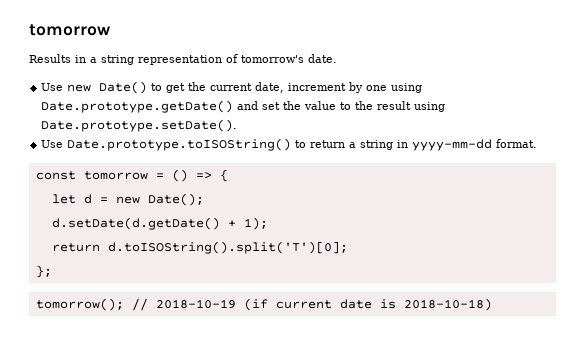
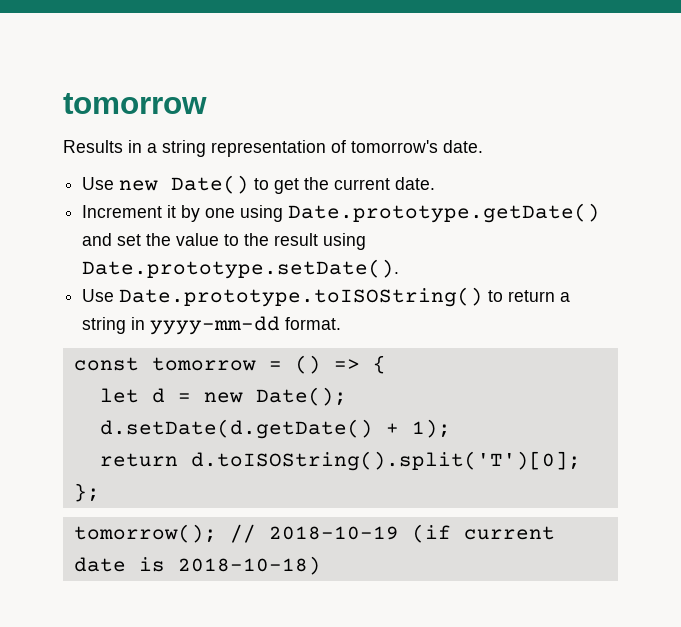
- Use new Date() to get the current date, increment by one using Date.prototype.getDate() and set the value to the result using Date.prototype.setDate().
+ Use new Date() to get the current date.
+ Increment it by one using Date.prototype.getDate() and set the value to the result using Date.prototype.setDate().

